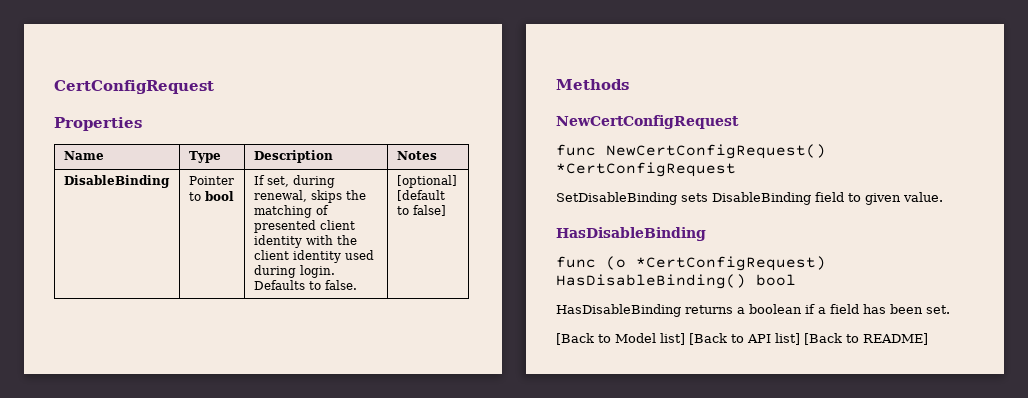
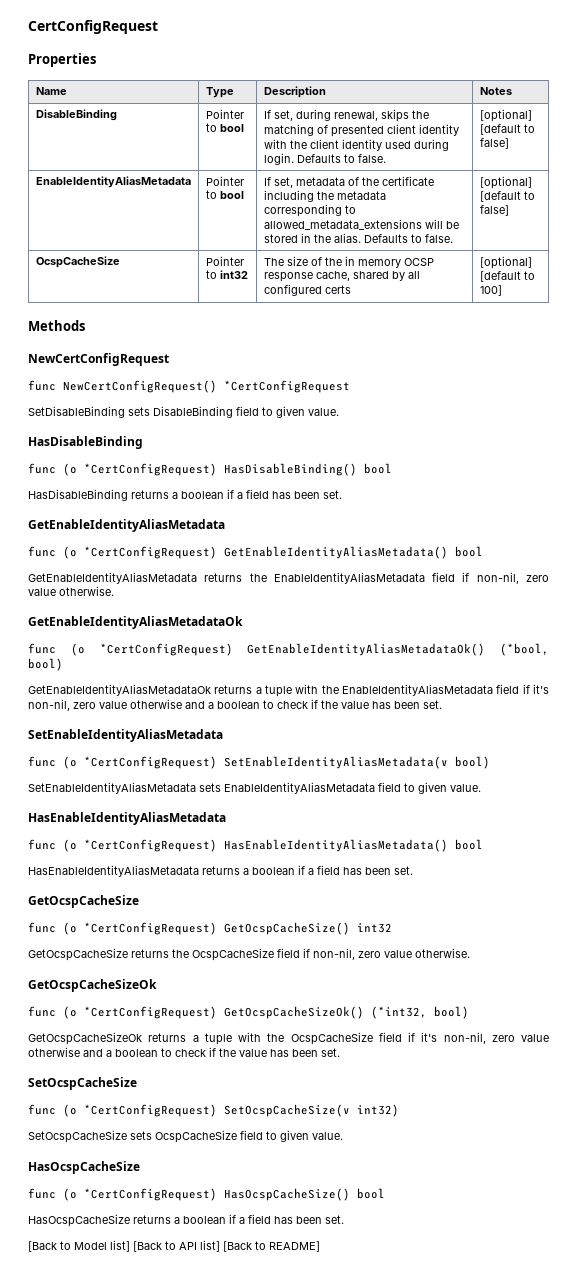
+ EnableIdentityAliasMetadata | Pointer to bool | If set, metadata of the certificate including the metadata corresponding to allowed_metadata_extensions will be stored in the alias. Defaults to false. | [optional] [default to false]
+ OcspCacheSize | Pointer to int32 | The size of the in memory OCSP response cache, shared by all configured certs | [optional] [default to 100]
  HasDisableBinding returns a boolean if a field has been set.
+ GetEnableIdentityAliasMetadata
+ func (o *CertConfigRequest) GetEnableIdentityAliasMetadata() bool
+ GetEnableIdentityAliasMetadata returns the EnableIdentityAliasMetadata field if non-nil, zero value otherwise.
+ GetEnableIdentityAliasMetadataOk
+ func (o *CertConfigRequest) GetEnableIdentityAliasMetadataOk() (*bool, bool)
+ GetEnableIdentityAliasMetadataOk returns a tuple with the EnableIdentityAliasMetadata field if it's non-nil, zero value otherwise and a boolean to check if the value has been set.
+ SetEnableIdentityAliasMetadata
+ func (o *CertConfigRequest) SetEnableIdentityAliasMetadata(v bool)
+ SetEnableIdentityAliasMetadata sets EnableIdentityAliasMetadata field to given value.
+ HasEnableIdentityAliasMetadata
+ func (o *CertConfigRequest) HasEnableIdentityAliasMetadata() bool
+ HasEnableIdentityAliasMetadata returns a boolean if a field has been set.
+ GetOcspCacheSize
+ func (o *CertConfigRequest) GetOcspCacheSize() int32
+ GetOcspCacheSize returns the OcspCacheSize field if non-nil, zero value otherwise.
+ GetOcspCacheSizeOk
+ func (o *CertConfigRequest) GetOcspCacheSizeOk() (*int32, bool)
+ GetOcspCacheSizeOk returns a tuple with the OcspCacheSize field if it's non-nil, zero value otherwise and a boolean to check if the value has been set.
+ SetOcspCacheSize
+ func (o *CertConfigRequest) SetOcspCacheSize(v int32)
+ SetOcspCacheSize sets OcspCacheSize field to given value.
+ HasOcspCacheSize
+ func (o *CertConfigRequest) HasOcspCacheSize() bool
+ HasOcspCacheSize returns a boolean if a field has been set.

